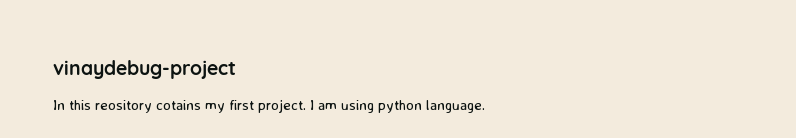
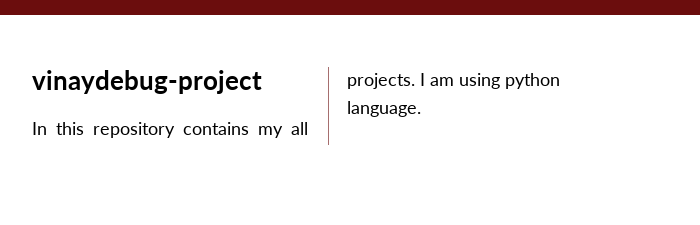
- In this reository cotains my first project.
+ In this repository contains my all projects.

